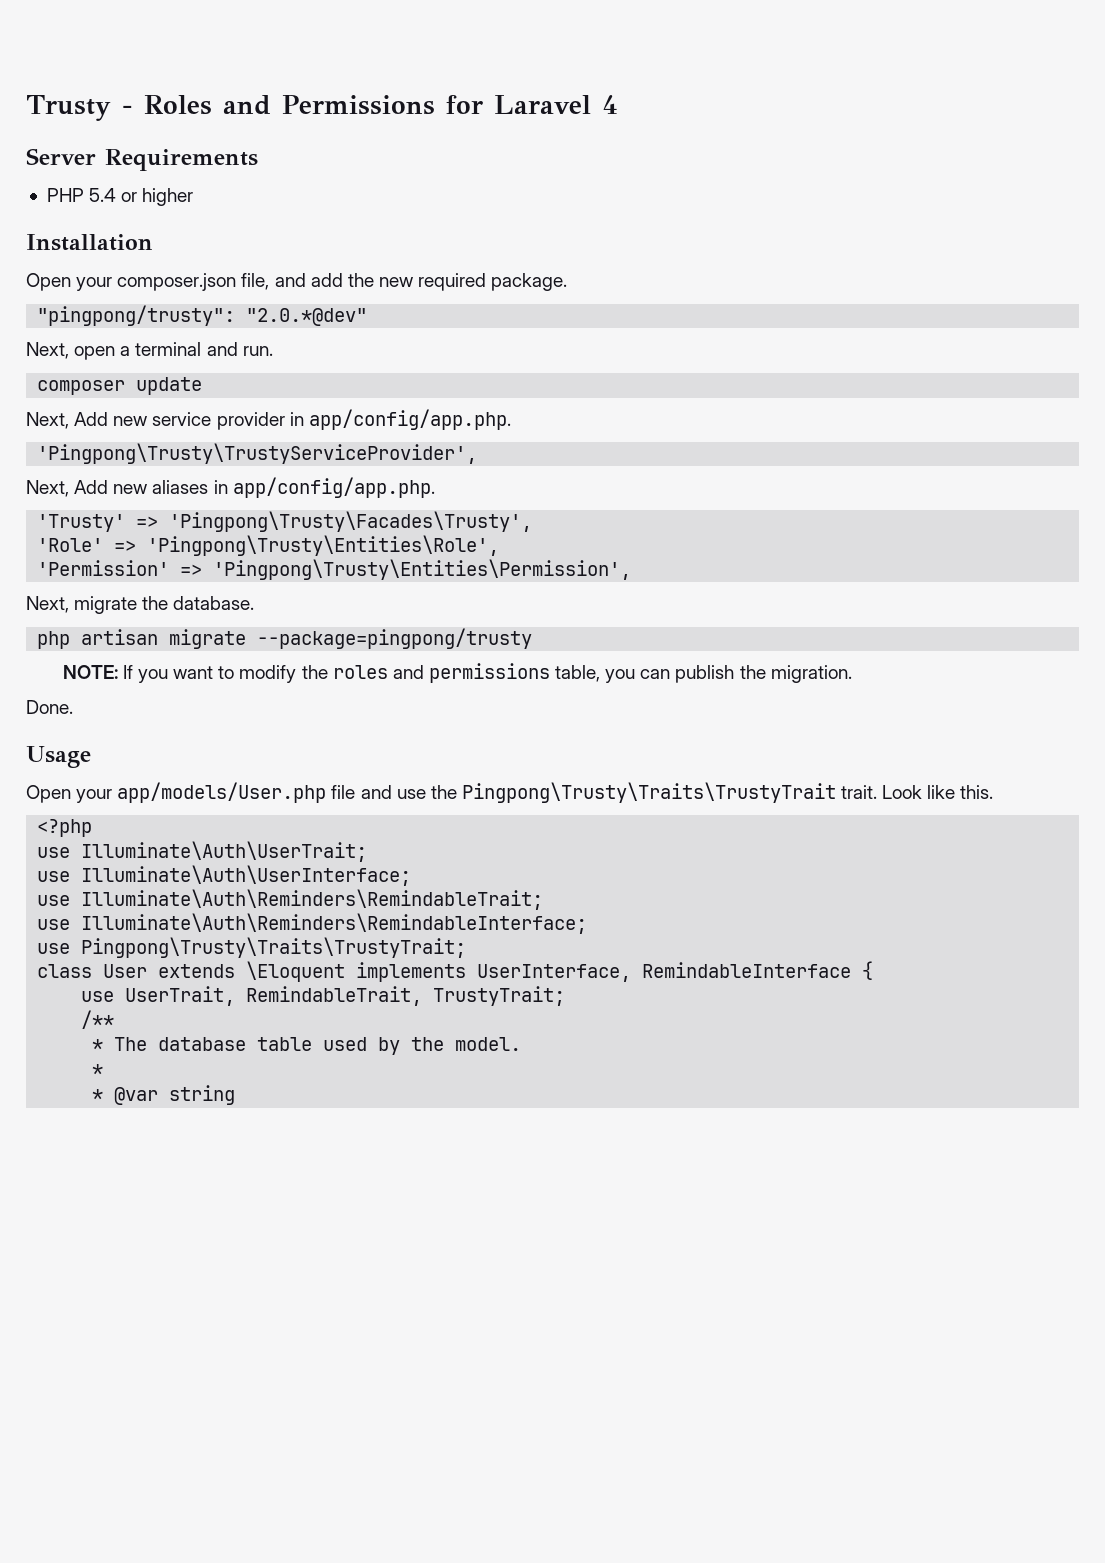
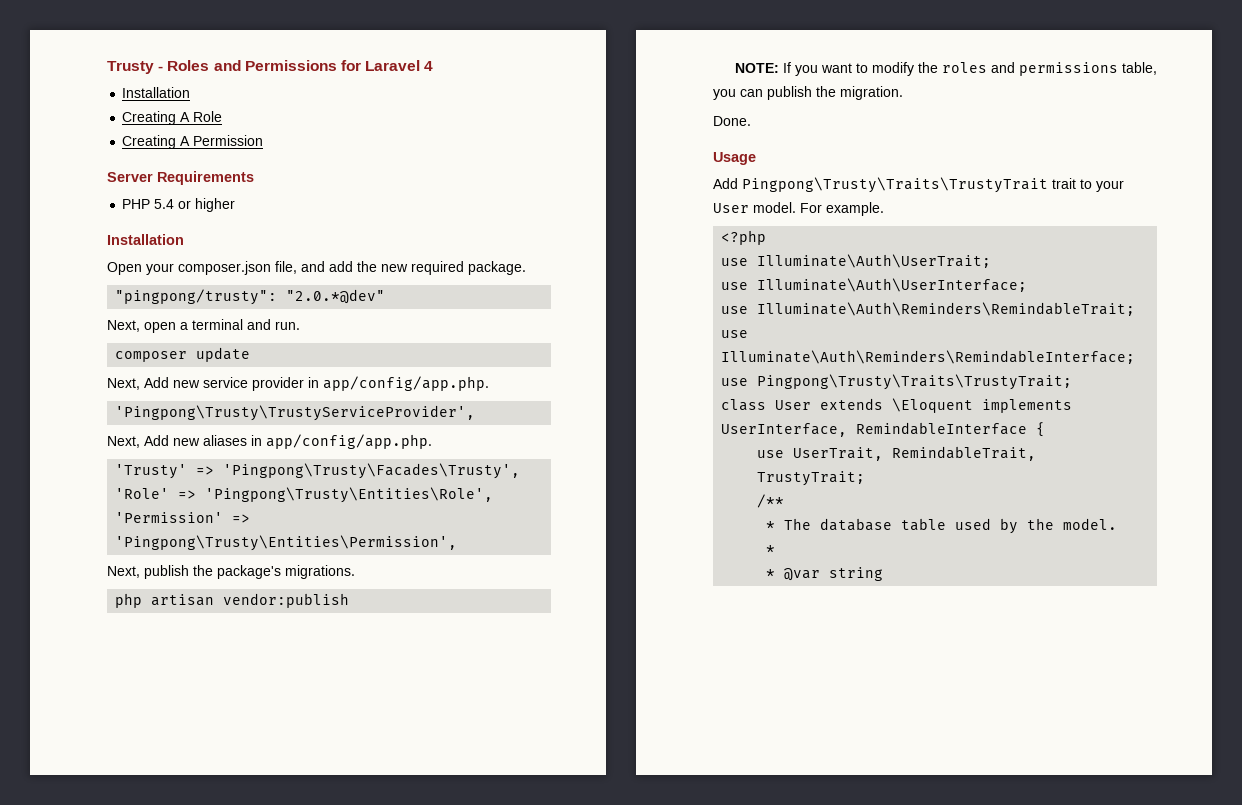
  Trusty - Roles and Permissions for Laravel 4
+ Installation
+ Creating A Role
+ Creating A Permission
- Next, migrate the database.
+ Next, publish the package's migrations.
- php artisan migrate --package=pingpong/trusty
+ php artisan vendor:publish
- Open your app/models/User.php file and use the Pingpong\Trusty\Traits\TrustyTrait trait. Look like this.
+ Add Pingpong\Trusty\Traits\TrustyTrait trait to your User model. For example.

